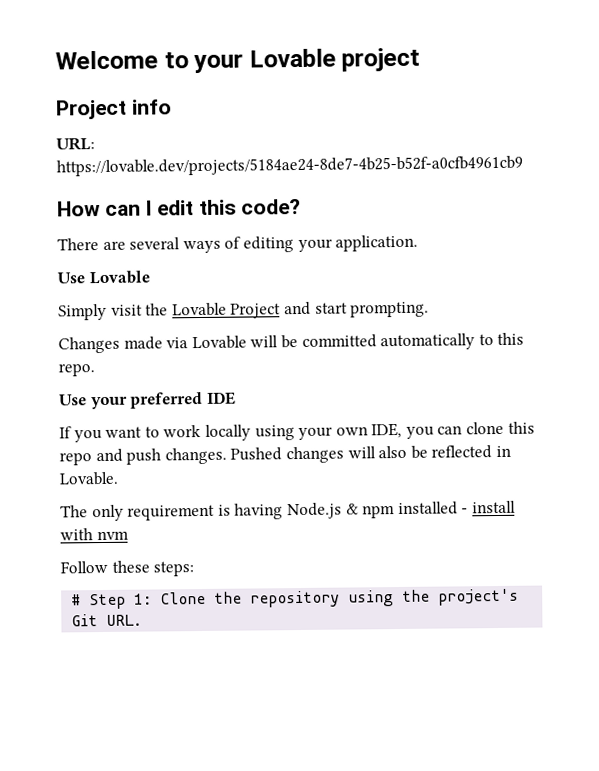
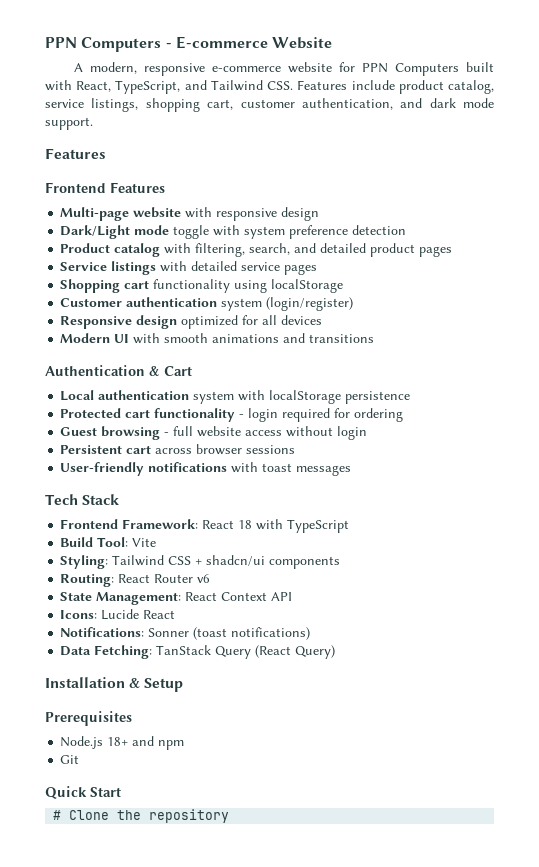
- Welcome to your Lovable project
- Project info
- URL: https://lovable.dev/projects/5184ae24-8de7-4b25-b52f-a0cfb4961cb9
- How can I edit this code?
- There are several ways of editing your application.
- Use Lovable
- Simply visit the Lovable Project and start prompting.
- Changes made via Lovable will be committed automatically to this repo.
- Use your preferred IDE
- If you want to work locally using your own IDE, you can clone this repo and push changes. Pushed changes will also be reflected in Lovable.
- The only requirement is having Node.js & npm installed - install with nvm
- Follow these steps:
+ PPN Computers - E-commerce Website
+ A modern, responsive e-commerce website for PPN Computers built with React, TypeScript, and Tailwind CSS. Features include product catalog, service listings, shopping cart, customer authentication, and dark mode support.
+ Features
+ Frontend Features
+ Multi-page website with responsive design
+ Dark/Light mode toggle with system preference detection
+ Product catalog with filtering, search, and detailed product pages
+ Service listings with detailed service pages
+ Shopping cart functionality using localStorage
+ Customer authentication system (login/register)
+ Responsive design optimized for all devices
+ Modern UI with smooth animations and transitions
+ Authentication & Cart
+ Local authentication system with localStorage persistence
+ Protected cart functionality - login required for ordering
+ Guest browsing - full website access without login
+ Persistent cart across browser sessions
+ User-friendly notifications with toast messages
+ Tech Stack
+ Frontend Framework: React 18 with TypeScript
+ Build Tool: Vite
+ Styling: Tailwind CSS + shadcn/ui components
+ Routing: React Router v6
+ State Management: React Context API
+ Icons: Lucide React
+ Notifications: Sonner (toast notifications)
+ Data Fetching: TanStack Query (React Query)
+ Installation & Setup
+ Prerequisites
+ Node.js 18+ and npm
+ Git
+ Quick Start
- # Step 1: Clone the repository using the project's Git URL.
+ # Clone the repository

